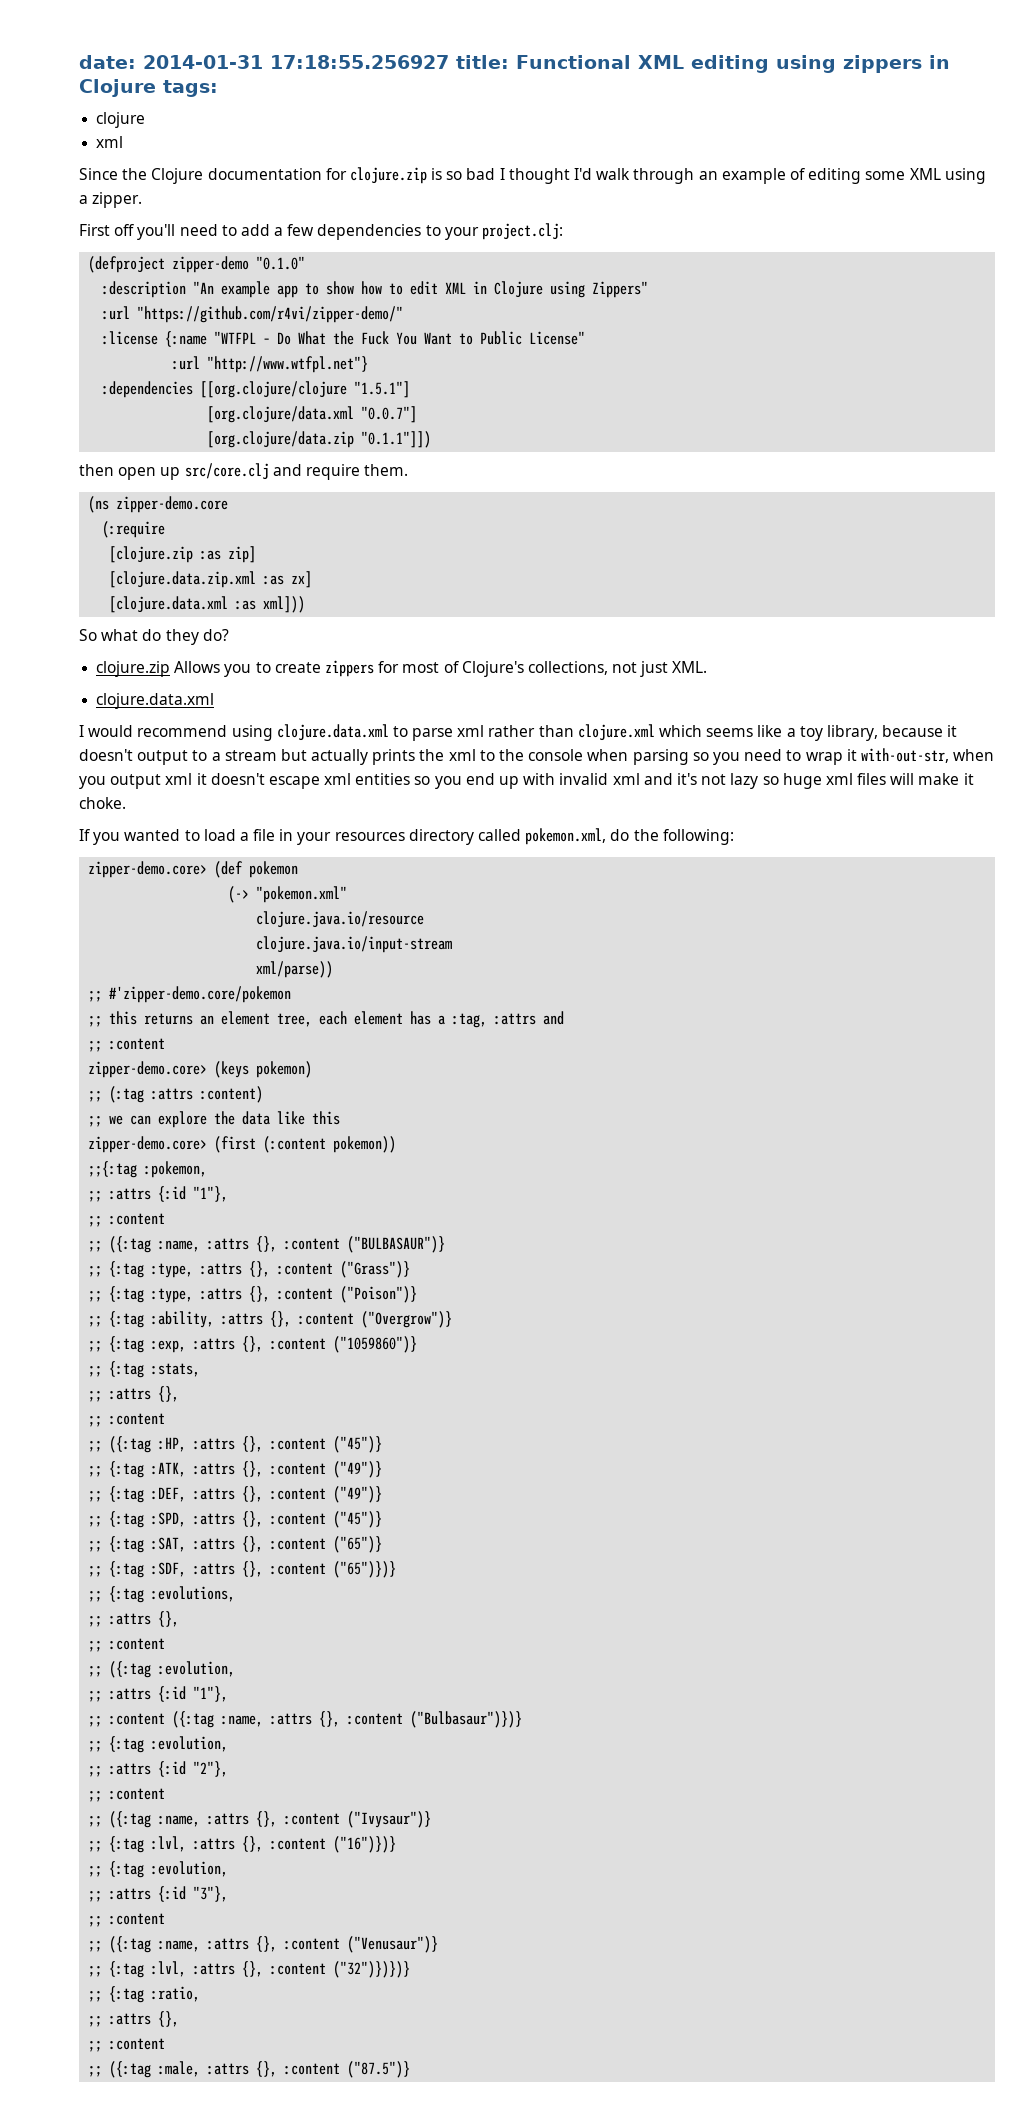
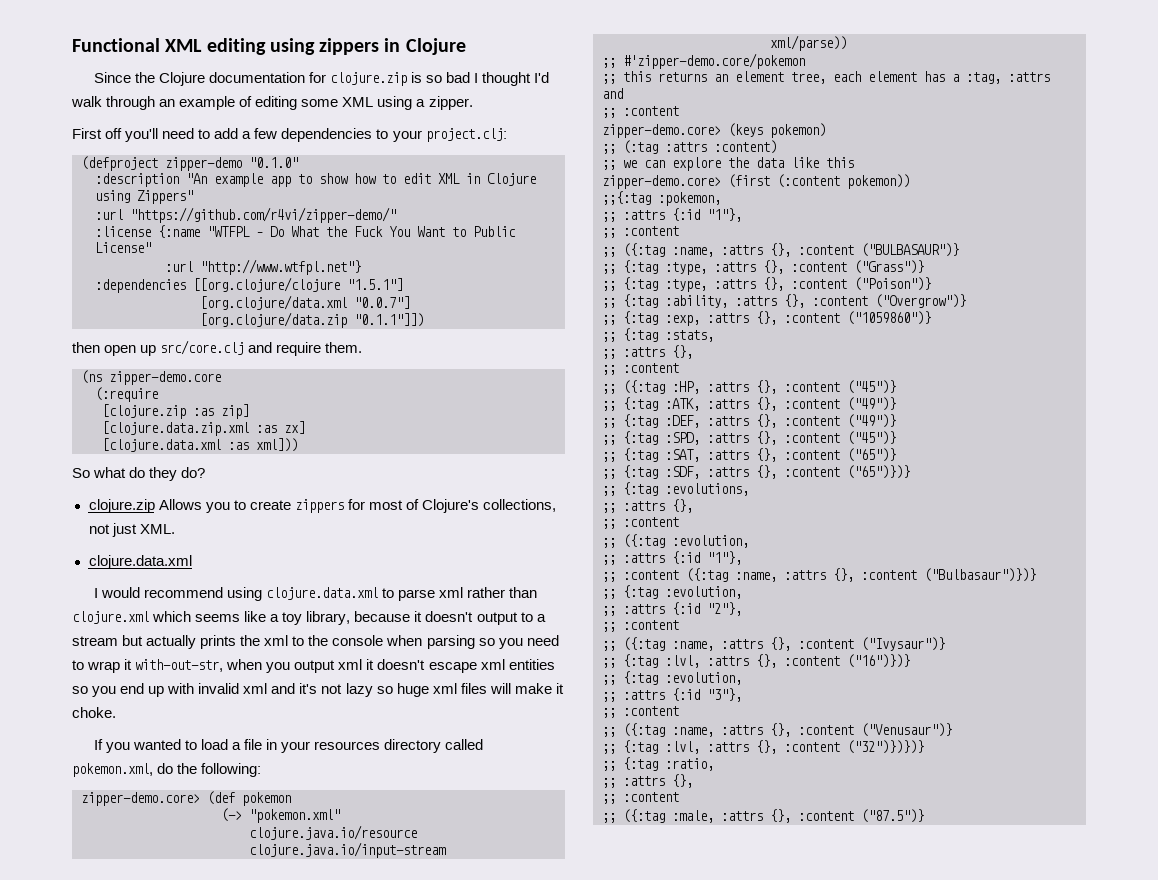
- date: 2014-01-31 17:18:55.256927 title: Functional XML editing using zippers in Clojure tags:
- clojure
- xml
+ Functional XML editing using zippers in Clojure

